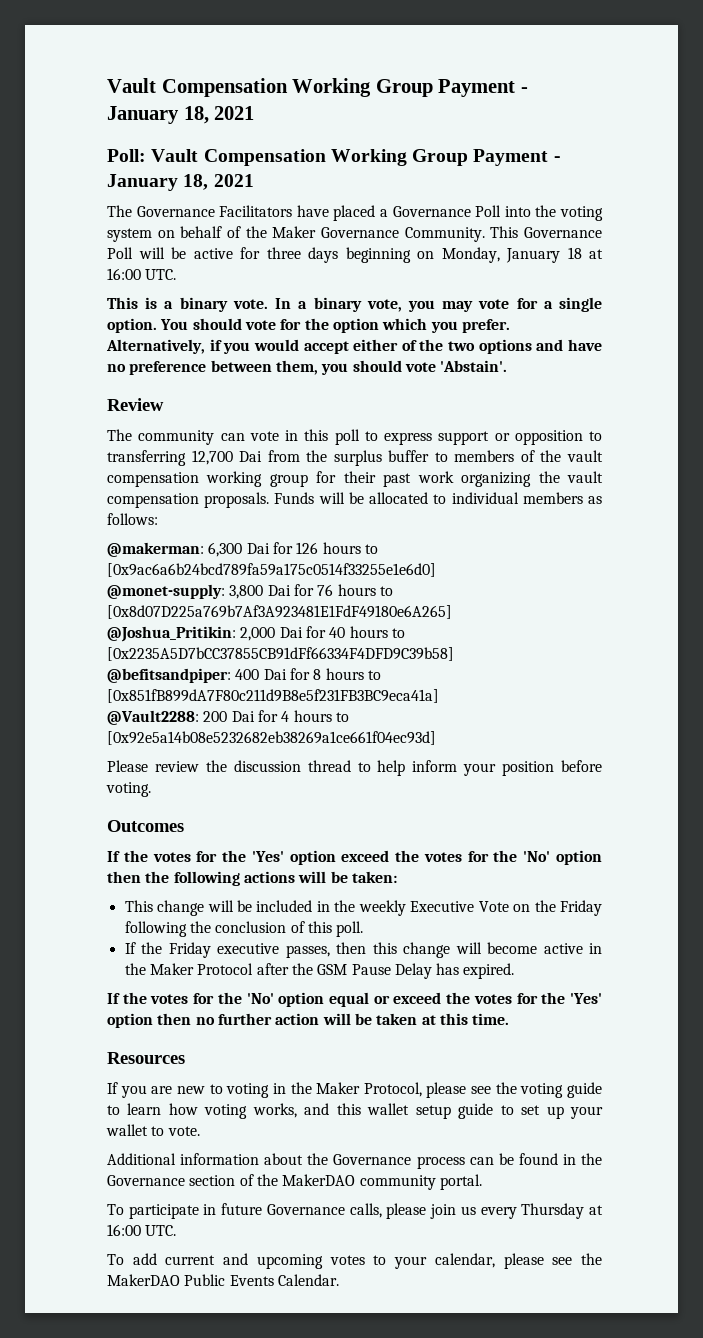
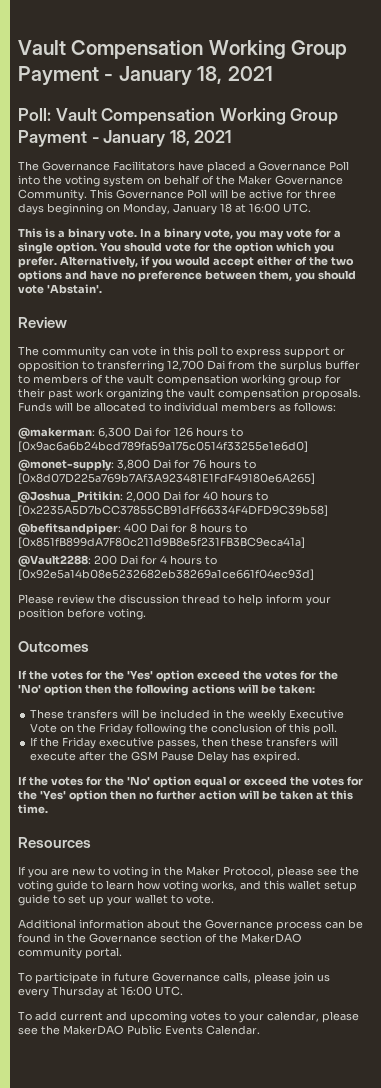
- This change will be included in the weekly Executive Vote on the Friday following the conclusion of this poll.
+ These transfers will be included in the weekly Executive Vote on the Friday following the conclusion of this poll.
- If the Friday executive passes, then this change will become active in the Maker Protocol after the GSM Pause Delay has expired.
+ If the Friday executive passes, then these transfers will execute after the GSM Pause Delay has expired.

